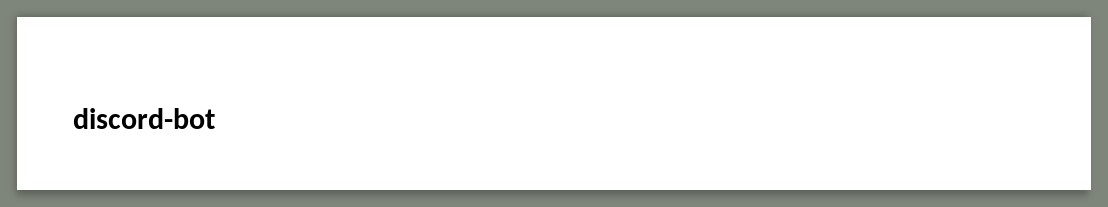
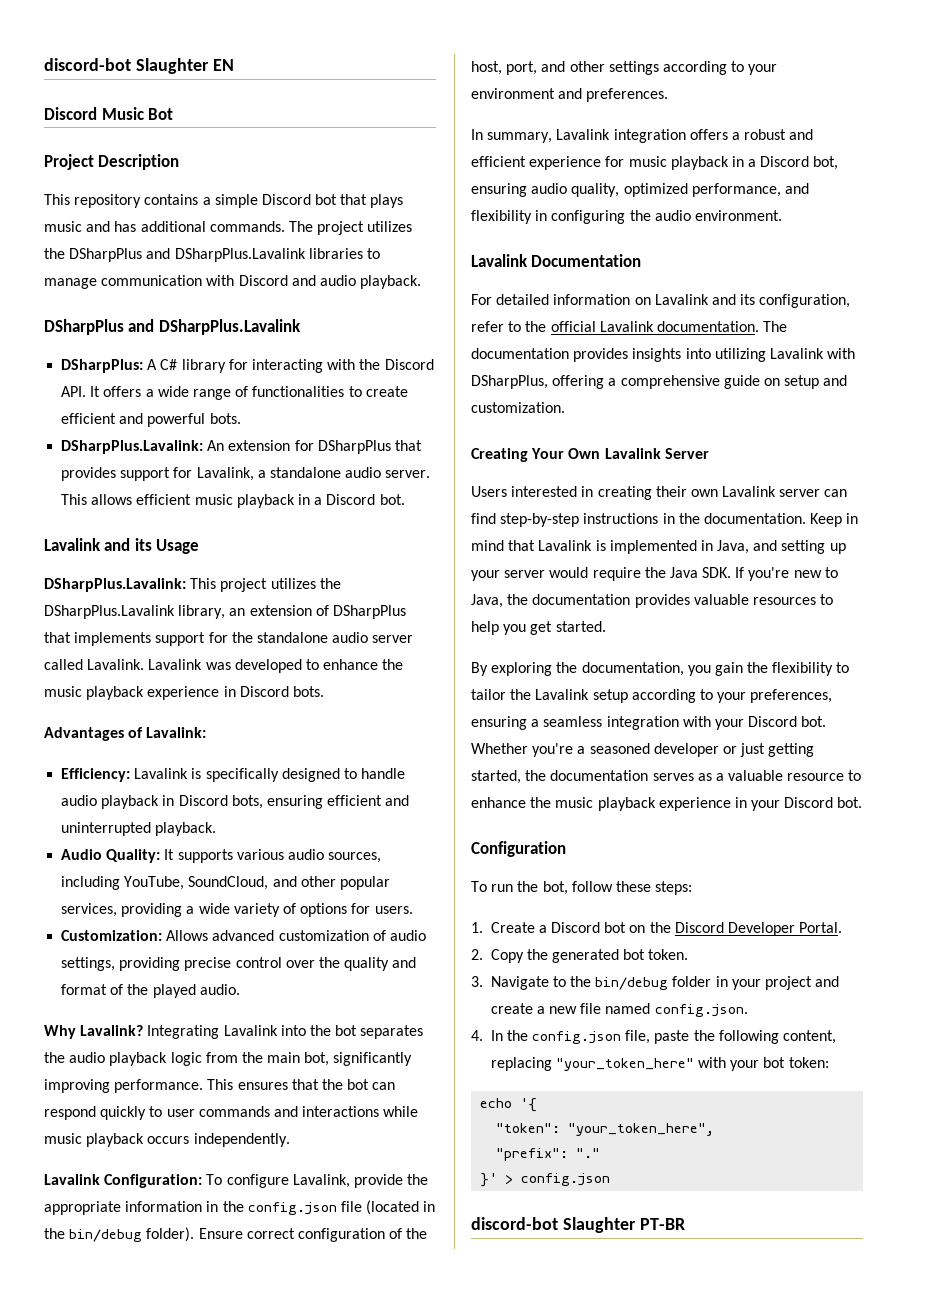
- discord-bot
+ discord-bot Slaughter EN
+ Discord Music Bot
+ Project Description
+ This repository contains a simple Discord bot that plays music and has additional commands. The project utilizes the DSharpPlus and DSharpPlus.Lavalink libraries to manage communication with Discord and audio playback.
+ DSharpPlus and DSharpPlus.Lavalink
+ DSharpPlus: A C# library for interacting with the Discord API. It offers a wide range of functionalities to create efficient and powerful bots.
+ DSharpPlus.Lavalink: An extension for DSharpPlus that provides support for Lavalink, a standalone audio server. This allows efficient music playback in a Discord bot.
+ Lavalink and its Usage
+ DSharpPlus.Lavalink: This project utilizes the DSharpPlus.Lavalink library, an extension of DSharpPlus that implements support for the standalone audio server called Lavalink. Lavalink was developed to enhance the music playback experience in Discord bots.
+ Advantages of Lavalink:
+ Efficiency: Lavalink is specifically designed to handle audio playback in Discord bots, ensuring efficient and uninterrupted playback.
+ Audio Quality: It supports various audio sources, including YouTube, SoundCloud, and other popular services, providing a wide variety of options for users.
+ Customization: Allows advanced customization of audio settings, providing precise control over the quality and format of the played audio.
+ Why Lavalink? Integrating Lavalink into the bot separates the audio playback logic from the main bot, significantly improving performance. This ensures that the bot can respond quickly to user commands and interactions while music playback occurs independently.
+ Lavalink Configuration: To configure Lavalink, provide the appropriate information in the config.json file (located in the bin/debug folder). Ensure correct configuration of the host, port, and other settings according to your environment and preferences.
+ In summary, Lavalink integration offers a robust and efficient experience for music playback in a Discord bot, ensuring audio quality, optimized performance, and flexibility in configuring the audio environment.
+ Lavalink Documentation
+ For detailed information on Lavalink and its configuration, refer to the official Lavalink documentation. The documentation provides insights into utilizing Lavalink with DSharpPlus, offering a comprehensive guide on setup and customization.
+ Creating Your Own Lavalink Server
+ Users interested in creating their own Lavalink server can find step-by-step instructions in the documentation. Keep in mind that Lavalink is implemented in Java, and setting up your server would require the Java SDK. If you're new to Java, the documentation provides valuable resources to help you get started.
+ By exploring the documentation, you gain the flexibility to tailor the Lavalink setup according to your preferences, ensuring a seamless integration with your Discord bot. Whether you're a seasoned developer or just getting started, the documentation serves as a valuable resource to enhance the music playback experience in your Discord bot.
+ Configuration
+ To run the bot, follow these steps:
+ 1. Create a Discord bot on the Discord Developer Portal.
+ 2. Copy the generated bot token.
+ 3. Navigate to the bin/debug folder in your project and create a new file named config.json.
+ 4. In the config.json file, paste the following content, replacing "your_token_here" with your bot token:
+ echo '{
+ "token": "your_token_here",
+ "prefix": "."
+ }' > config.json
+ discord-bot Slaughter PT-BR

